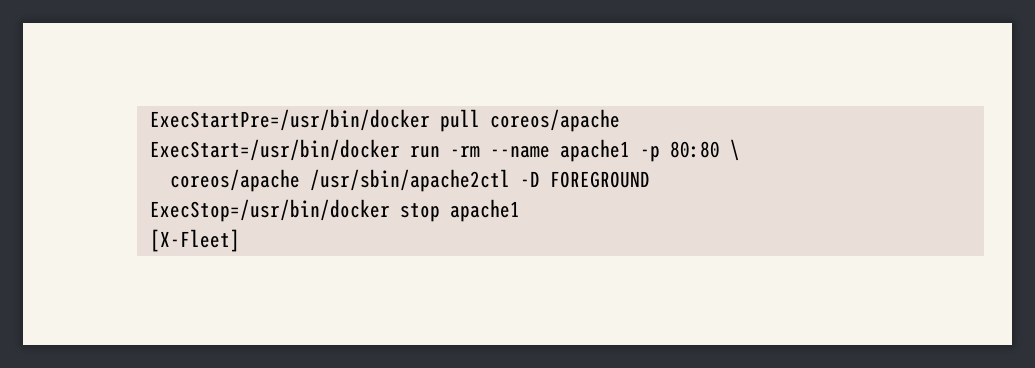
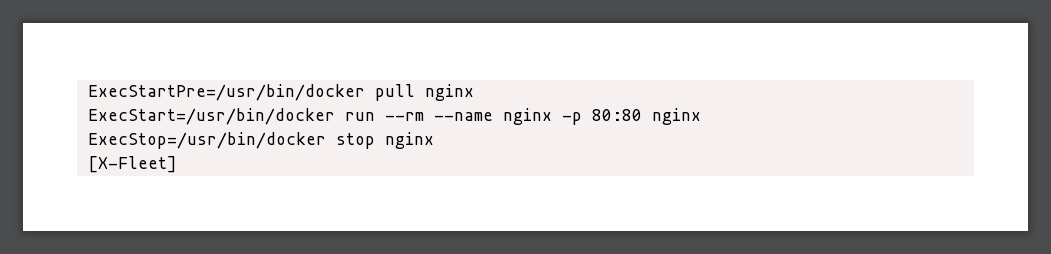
- ExecStartPre=/usr/bin/docker pull coreos/apache
+ ExecStartPre=/usr/bin/docker pull nginx
- ExecStart=/usr/bin/docker run -rm --name apache1 -p 80:80 \
- coreos/apache /usr/sbin/apache2ctl -D FOREGROUND
+ ExecStart=/usr/bin/docker run --rm --name nginx -p 80:80 nginx
- ExecStop=/usr/bin/docker stop apache1
+ ExecStop=/usr/bin/docker stop nginx

